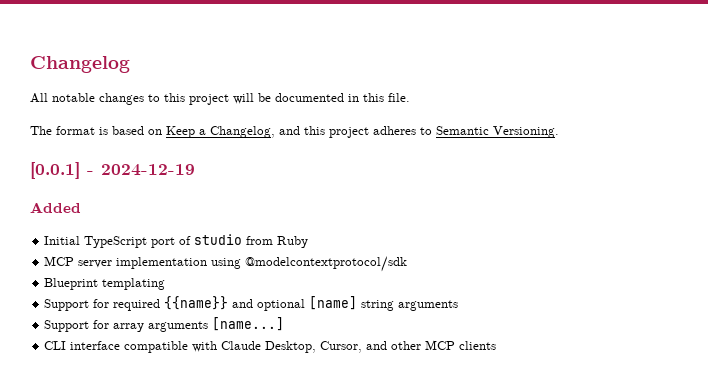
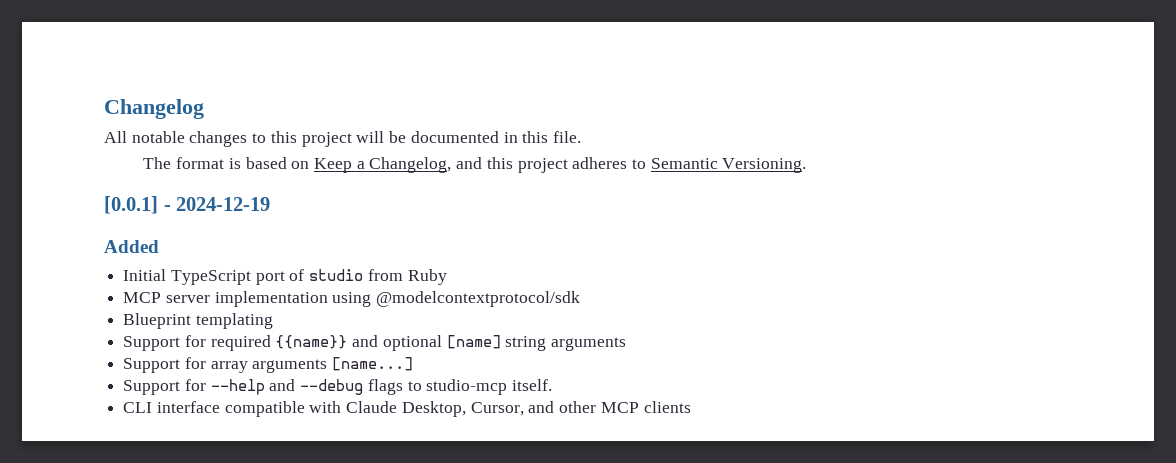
+ Support for --help and --debug flags to studio-mcp itself.

